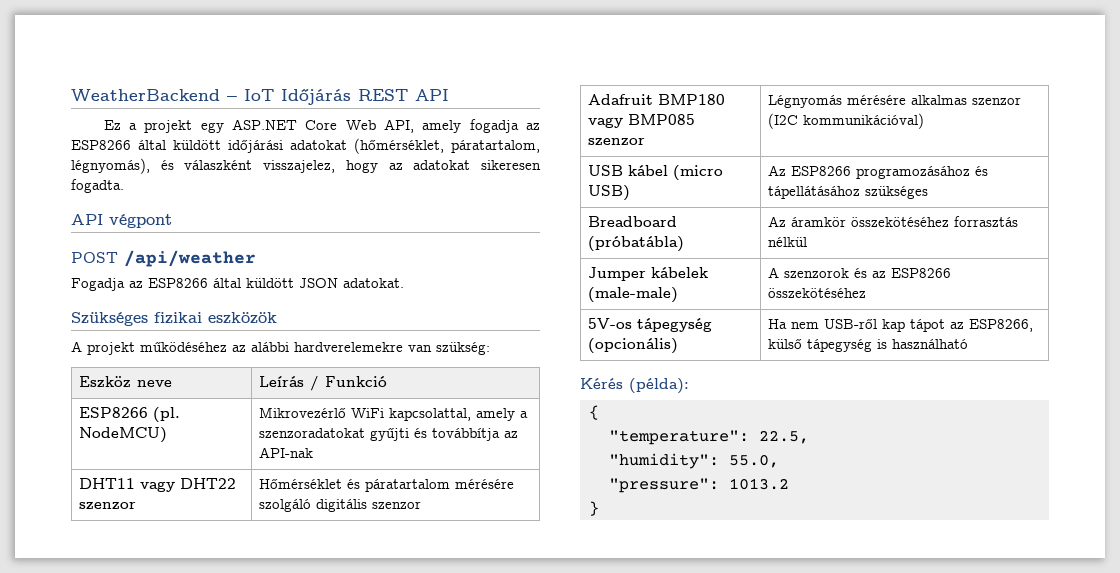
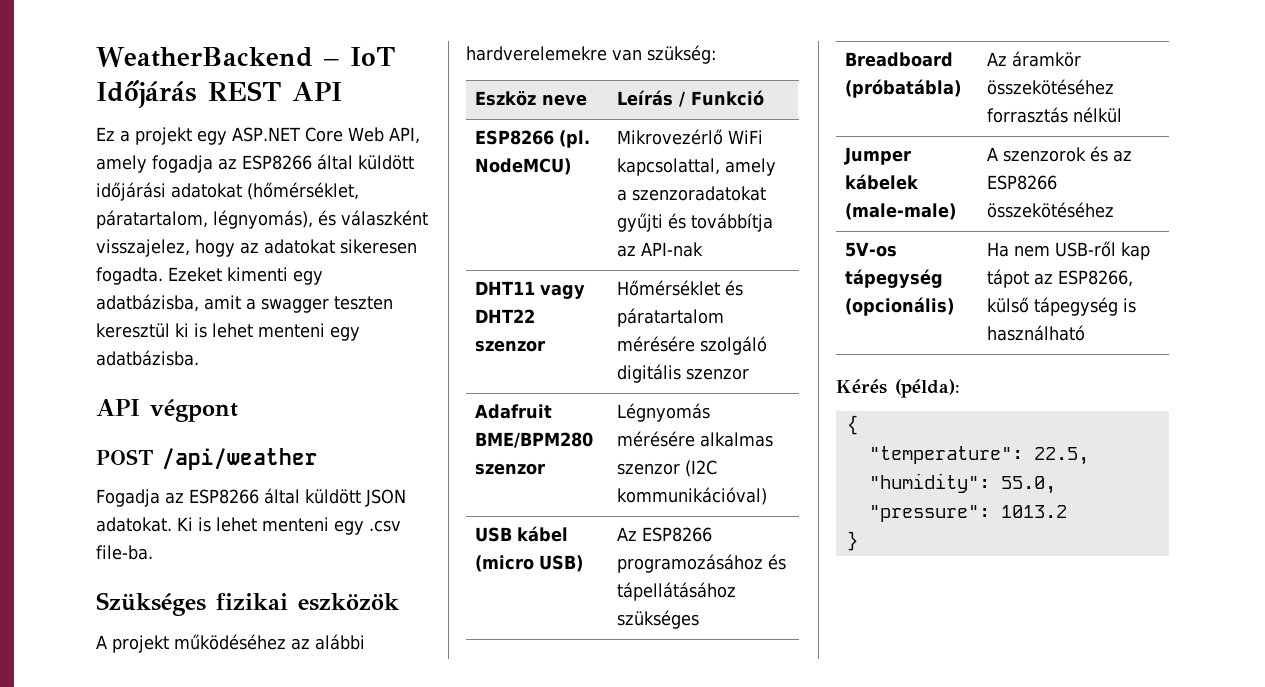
+ Ezeket kimenti egy adatbázisba, amit a swagger teszten keresztül ki is lehet menteni egy adatbázisba.
+ Ki is lehet menteni egy .csv file-ba.
- Adafruit BMP180 vagy BMP085 szenzor | Légnyomás mérésére alkalmas szenzor (I2C kommunikációval)
+ Adafruit BME/BPM280 szenzor | Légnyomás mérésére alkalmas szenzor (I2C kommunikációval)

